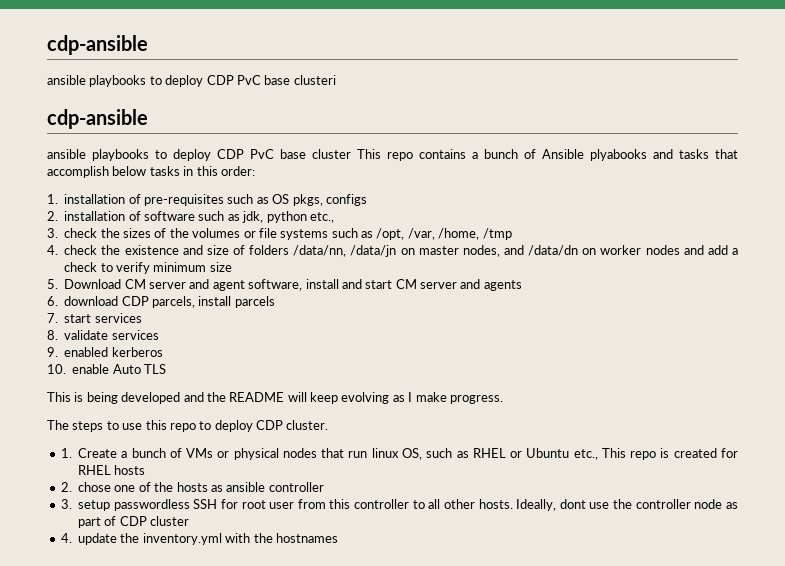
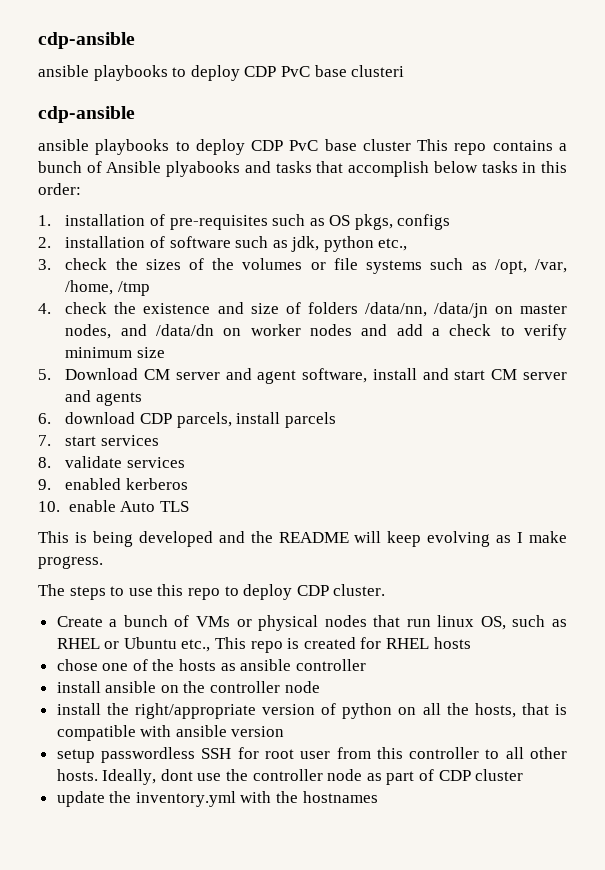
- 1. Create a bunch of VMs or physical nodes that run linux OS, such as RHEL or Ubuntu etc., This repo is created for RHEL hosts
+ Create a bunch of VMs or physical nodes that run linux OS, such as RHEL or Ubuntu etc., This repo is created for RHEL hosts
- 2. chose one of the hosts as ansible controller
+ chose one of the hosts as ansible controller
- 3. setup passwordless SSH for root user from this controller to all other hosts.
+ install ansible on the controller node
+ install the right/appropriate version of python on all the hosts, that is compatible with ansible version
+ setup passwordless SSH for root user from this controller to all other hosts.
- 4. update the inventory.yml with the hostnames
+ update the inventory.yml with the hostnames

